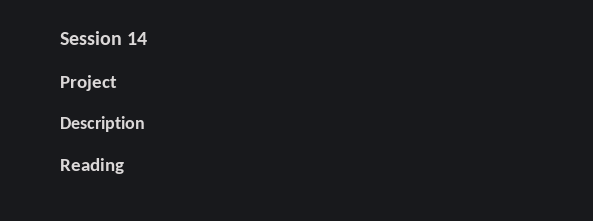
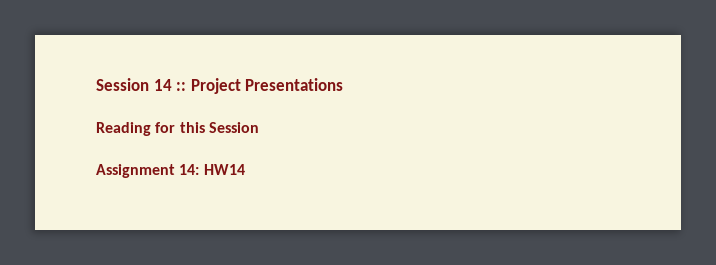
- Session 14
- Project
- Description
+ Session 14 :: Project Presentations
- Reading
+ Reading for this Session
+ Assignment 14: HW14

